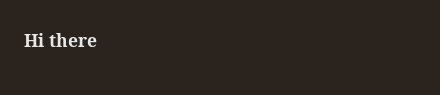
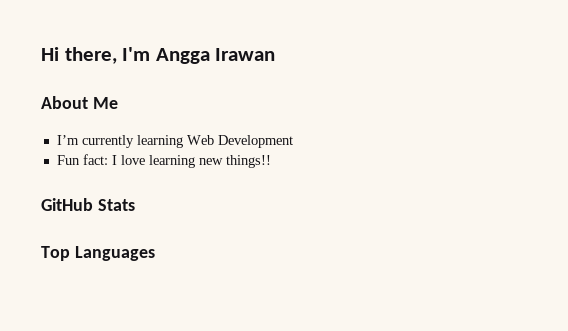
- Hi there
+ Hi there, I'm Angga Irawan
+ About Me
+ I’m currently learning Web Development
+ Fun fact: I love learning new things!!
+ GitHub Stats
+ Top Languages

